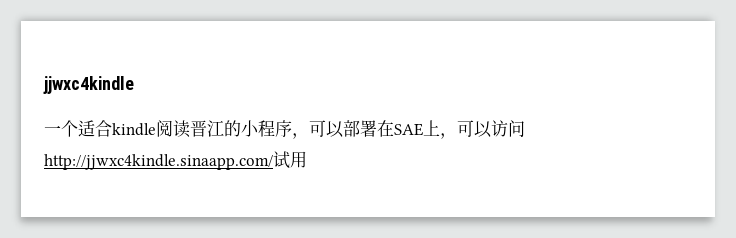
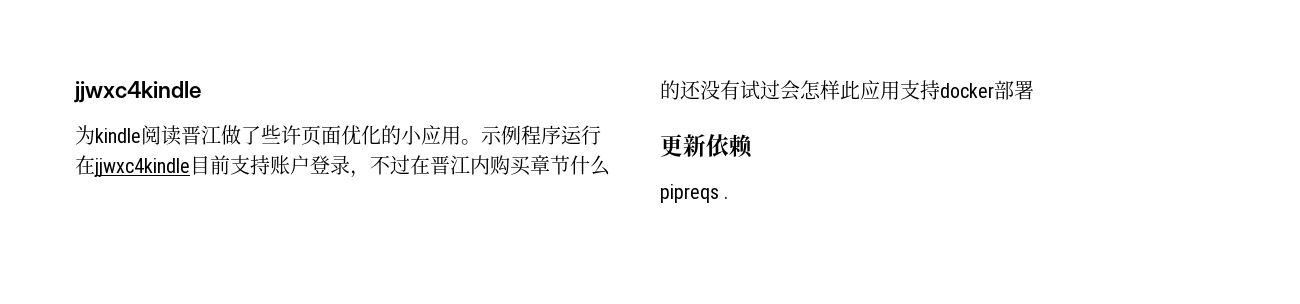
- 一个适合kindle阅读晋江的小程序，可以部署在SAE上，可以访问http://jjwxc4kindle.sinaapp.com/试用
+ 为kindle阅读晋江做了些许页面优化的小应用。示例程序运行在jjwxc4kindle目前支持账户登录，不过在晋江内购买章节什么的还没有试过会怎样此应用支持docker部署
+ 更新依赖
+ pipreqs .

